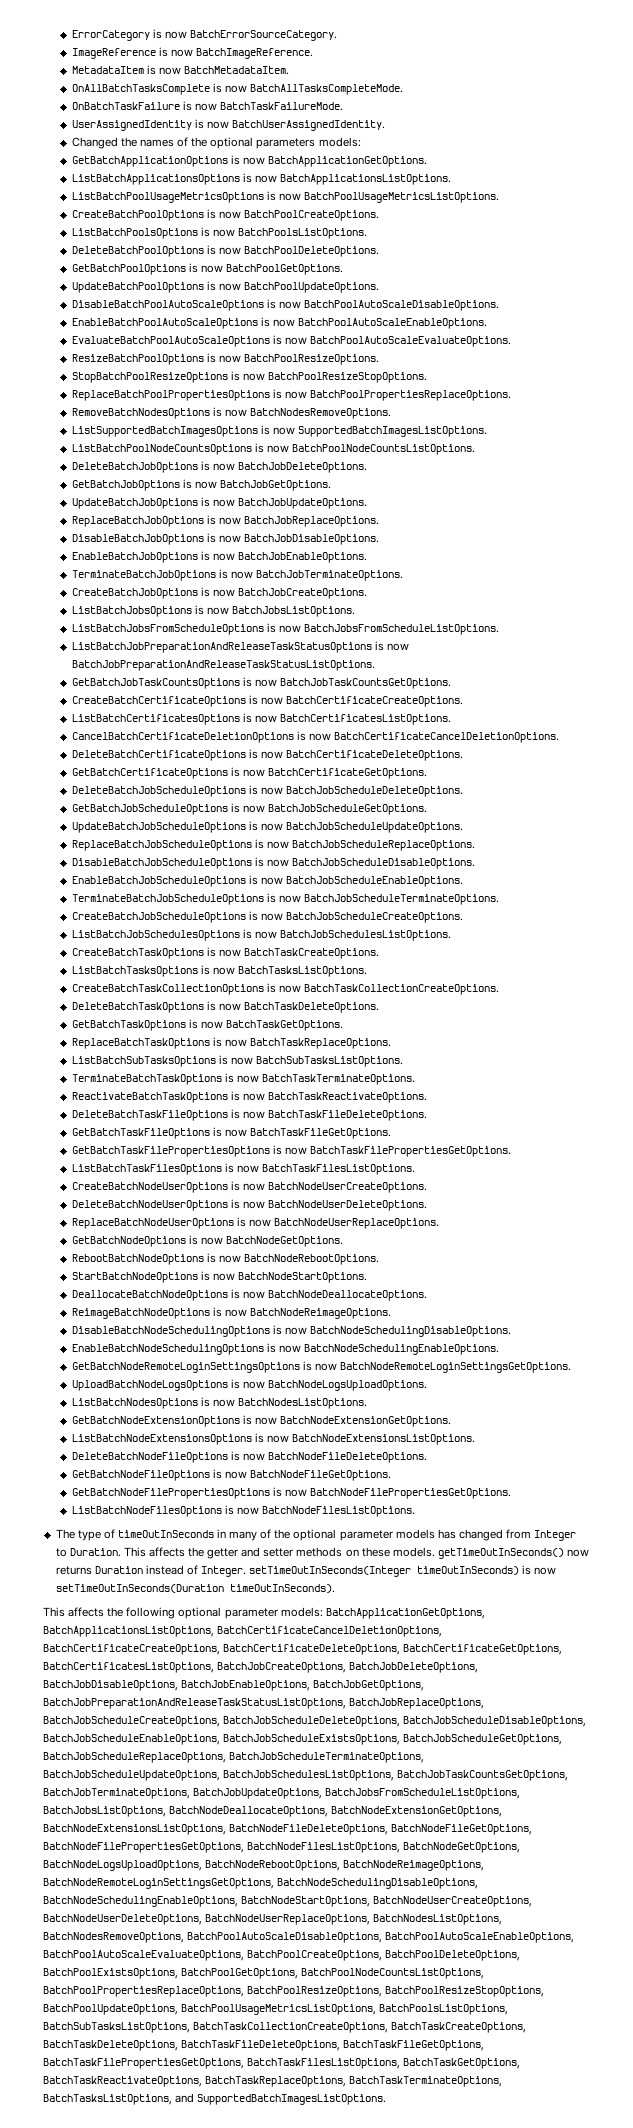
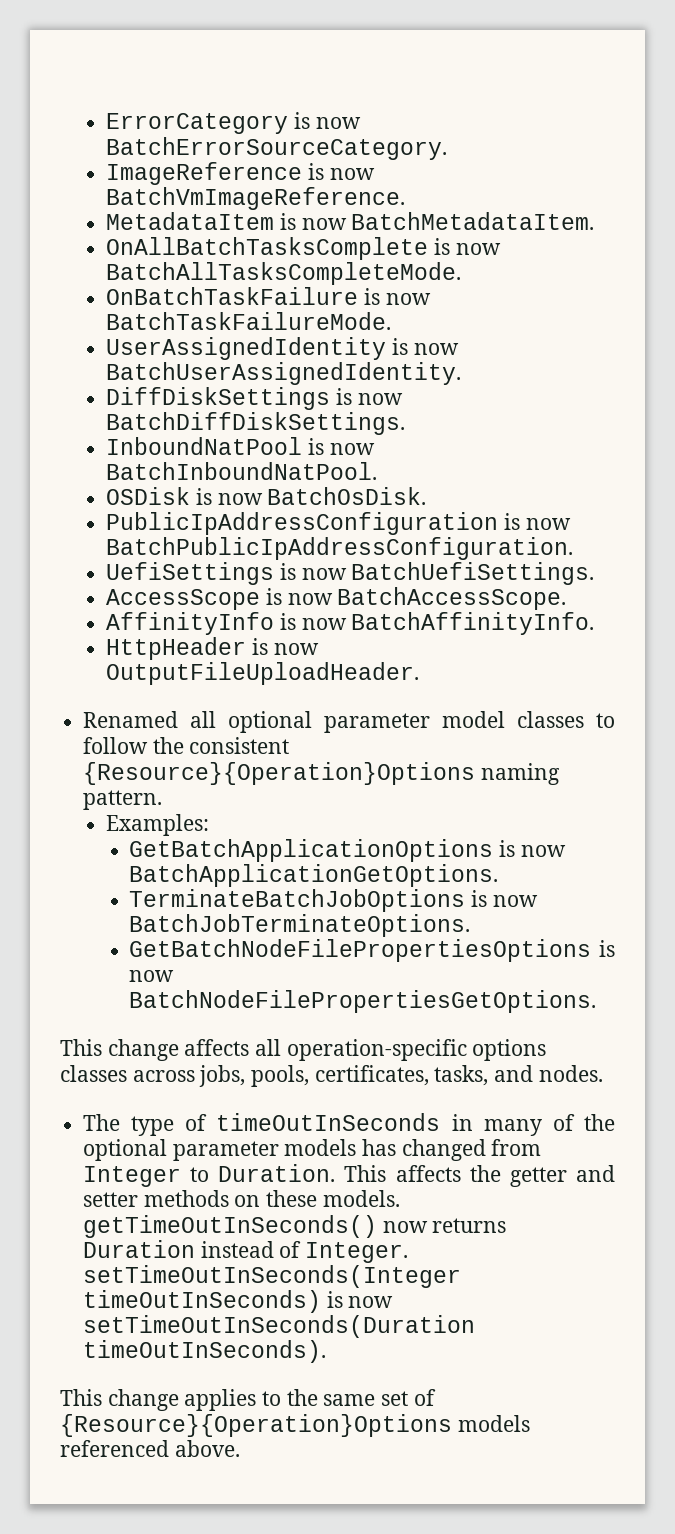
- ImageReference is now BatchImageReference.
+ ImageReference is now BatchVmImageReference.
- Changed the names of the optional parameters models:
+ DiffDiskSettings is now BatchDiffDiskSettings.
+ InboundNatPool is now BatchInboundNatPool.
+ OSDisk is now BatchOsDisk.
+ PublicIpAddressConfiguration is now BatchPublicIpAddressConfiguration.
+ UefiSettings is now BatchUefiSettings.
+ AccessScope is now BatchAccessScope.
+ AffinityInfo is now BatchAffinityInfo.
+ HttpHeader is now OutputFileUploadHeader.
+ Renamed all optional parameter model classes to follow the consistent {Resource}{Operation}Options naming pattern.
+ Examples:
  GetBatchApplicationOptions is now BatchApplicationGetOptions.
- ListBatchApplicationsOptions is now BatchApplicationsListOptions.
- ListBatchPoolUsageMetricsOptions is now BatchPoolUsageMetricsListOptions.
- CreateBatchPoolOptions is now BatchPoolCreateOptions.
- ListBatchPoolsOptions is now BatchPoolsListOptions.
- DeleteBatchPoolOptions is now BatchPoolDeleteOptions.
- GetBatchPoolOptions is now BatchPoolGetOptions.
- UpdateBatchPoolOptions is now BatchPoolUpdateOptions.
- DisableBatchPoolAutoScaleOptions is now BatchPoolAutoScaleDisableOptions.
- EnableBatchPoolAutoScaleOptions is now BatchPoolAutoScaleEnableOptions.
- EvaluateBatchPoolAutoScaleOptions is now BatchPoolAutoScaleEvaluateOptions.
- ResizeBatchPoolOptions is now BatchPoolResizeOptions.
- StopBatchPoolResizeOptions is now BatchPoolResizeStopOptions.
- ReplaceBatchPoolPropertiesOptions is now BatchPoolPropertiesReplaceOptions.
- RemoveBatchNodesOptions is now BatchNodesRemoveOptions.
- ListSupportedBatchImagesOptions is now SupportedBatchImagesListOptions.
- ListBatchPoolNodeCountsOptions is now BatchPoolNodeCountsListOptions.
- DeleteBatchJobOptions is now BatchJobDeleteOptions.
- GetBatchJobOptions is now BatchJobGetOptions.
- UpdateBatchJobOptions is now BatchJobUpdateOptions.
- ReplaceBatchJobOptions is now BatchJobReplaceOptions.
- DisableBatchJobOptions is now BatchJobDisableOptions.
- EnableBatchJobOptions is now BatchJobEnableOptions.
  TerminateBatchJobOptions is now BatchJobTerminateOptions.
- CreateBatchJobOptions is now BatchJobCreateOptions.
- ListBatchJobsOptions is now BatchJobsListOptions.
- ListBatchJobsFromScheduleOptions is now BatchJobsFromScheduleListOptions.
- ListBatchJobPreparationAndReleaseTaskStatusOptions is now BatchJobPreparationAndReleaseTaskStatusListOptions.
- GetBatchJobTaskCountsOptions is now BatchJobTaskCountsGetOptions.
- CreateBatchCertificateOptions is now BatchCertificateCreateOptions.
- ListBatchCertificatesOptions is now BatchCertificatesListOptions.
- CancelBatchCertificateDeletionOptions is now BatchCertificateCancelDeletionOptions.
- DeleteBatchCertificateOptions is now BatchCertificateDeleteOptions.
- GetBatchCertificateOptions is now BatchCertificateGetOptions.
- DeleteBatchJobScheduleOptions is now BatchJobScheduleDeleteOptions.
- GetBatchJobScheduleOptions is now BatchJobScheduleGetOptions.
- UpdateBatchJobScheduleOptions is now BatchJobScheduleUpdateOptions.
- ReplaceBatchJobScheduleOptions is now BatchJobScheduleReplaceOptions.
- DisableBatchJobScheduleOptions is now BatchJobScheduleDisableOptions.
- EnableBatchJobScheduleOptions is now BatchJobScheduleEnableOptions.
- TerminateBatchJobScheduleOptions is now BatchJobScheduleTerminateOptions.
- CreateBatchJobScheduleOptions is now BatchJobScheduleCreateOptions.
- ListBatchJobSchedulesOptions is now BatchJobSchedulesListOptions.
- CreateBatchTaskOptions is now BatchTaskCreateOptions.
- ListBatchTasksOptions is now BatchTasksListOptions.
- CreateBatchTaskCollectionOptions is now BatchTaskCollectionCreateOptions.
- DeleteBatchTaskOptions is now BatchTaskDeleteOptions.
- GetBatchTaskOptions is now BatchTaskGetOptions.
- ReplaceBatchTaskOptions is now BatchTaskReplaceOptions.
- ListBatchSubTasksOptions is now BatchSubTasksListOptions.
- TerminateBatchTaskOptions is now BatchTaskTerminateOptions.
- ReactivateBatchTaskOptions is now BatchTaskReactivateOptions.
- DeleteBatchTaskFileOptions is now BatchTaskFileDeleteOptions.
- GetBatchTaskFileOptions is now BatchTaskFileGetOptions.
- GetBatchTaskFilePropertiesOptions is now BatchTaskFilePropertiesGetOptions.
- ListBatchTaskFilesOptions is now BatchTaskFilesListOptions.
- CreateBatchNodeUserOptions is now BatchNodeUserCreateOptions.
- DeleteBatchNodeUserOptions is now BatchNodeUserDeleteOptions.
- ReplaceBatchNodeUserOptions is now BatchNodeUserReplaceOptions.
- GetBatchNodeOptions is now BatchNodeGetOptions.
- RebootBatchNodeOptions is now BatchNodeRebootOptions.
- StartBatchNodeOptions is now BatchNodeStartOptions.
- DeallocateBatchNodeOptions is now BatchNodeDeallocateOptions.
- ReimageBatchNodeOptions is now BatchNodeReimageOptions.
- DisableBatchNodeSchedulingOptions is now BatchNodeSchedulingDisableOptions.
- EnableBatchNodeSchedulingOptions is now BatchNodeSchedulingEnableOptions.
- GetBatchNodeRemoteLoginSettingsOptions is now BatchNodeRemoteLoginSettingsGetOptions.
- UploadBatchNodeLogsOptions is now BatchNodeLogsUploadOptions.
- ListBatchNodesOptions is now BatchNodesListOptions.
- GetBatchNodeExtensionOptions is now BatchNodeExtensionGetOptions.
- ListBatchNodeExtensionsOptions is now BatchNodeExtensionsListOptions.
- DeleteBatchNodeFileOptions is now BatchNodeFileDeleteOptions.
- GetBatchNodeFileOptions is now BatchNodeFileGetOptions.
  GetBatchNodeFilePropertiesOptions is now BatchNodeFilePropertiesGetOptions.
- ListBatchNodeFilesOptions is now BatchNodeFilesListOptions.
+ This change affects all operation-specific options classes across jobs, pools, certificates, tasks, and nodes.
- This affects the following optional parameter models: BatchApplicationGetOptions, BatchApplicationsListOptions, BatchCertificateCancelDeletionOptions, BatchCertificateCreateOptions, BatchCertificateDeleteOptions, BatchCertificateGetOptions, BatchCertificatesListOptions, BatchJobCreateOptions, BatchJobDeleteOptions, BatchJobDisableOptions, BatchJobEnableOptions, BatchJobGetOptions, BatchJobPreparationAndReleaseTaskStatusListOptions, BatchJobReplaceOptions, BatchJobScheduleCreateOptions, BatchJobScheduleDeleteOptions, BatchJobScheduleDisableOptions, BatchJobScheduleEnableOptions, BatchJobScheduleExistsOptions, BatchJobScheduleGetOptions, BatchJobScheduleReplaceOptions, BatchJobScheduleTerminateOptions, BatchJobScheduleUpdateOptions, BatchJobSchedulesListOptions, BatchJobTaskCountsGetOptions, BatchJobTerminateOptions, BatchJobUpdateOptions, BatchJobsFromScheduleListOptions, BatchJobsListOptions, BatchNodeDeallocateOptions, BatchNodeExtensionGetOptions, BatchNodeExtensionsListOptions, BatchNodeFileDeleteOptions, BatchNodeFileGetOptions, BatchNodeFilePropertiesGetOptions, BatchNodeFilesListOptions, BatchNodeGetOptions, BatchNodeLogsUploadOptions, BatchNodeRebootOptions, BatchNodeReimageOptions, BatchNodeRemoteLoginSettingsGetOptions, BatchNodeSchedulingDisableOptions, BatchNodeSchedulingEnableOptions, BatchNodeStartOptions, BatchNodeUserCreateOptions, BatchNodeUserDeleteOptions, BatchNodeUserReplaceOptions, BatchNodesListOptions, BatchNodesRemoveOptions, BatchPoolAutoScaleDisableOptions, BatchPoolAutoScaleEnableOptions, BatchPoolAutoScaleEvaluateOptions, BatchPoolCreateOptions, BatchPoolDeleteOptions, BatchPoolExistsOptions, BatchPoolGetOptions, BatchPoolNodeCountsListOptions, BatchPoolPropertiesReplaceOptions, BatchPoolResizeOptions, BatchPoolResizeStopOptions, BatchPoolUpdateOptions, BatchPoolUsageMetricsListOptions, BatchPoolsListOptions, BatchSubTasksListOptions, BatchTaskCollectionCreateOptions, BatchTaskCreateOptions, BatchTaskDeleteOptions, BatchTaskFileDeleteOptions, BatchTaskFileGetOptions, BatchTaskFilePropertiesGetOptions, BatchTaskFilesListOptions, BatchTaskGetOptions, BatchTaskReactivateOptions, BatchTaskReplaceOptions, BatchTaskTerminateOptions, BatchTasksListOptions, and SupportedBatchImagesListOptions.
+ This change applies to the same set of {Resource}{Operation}Options models referenced above.

